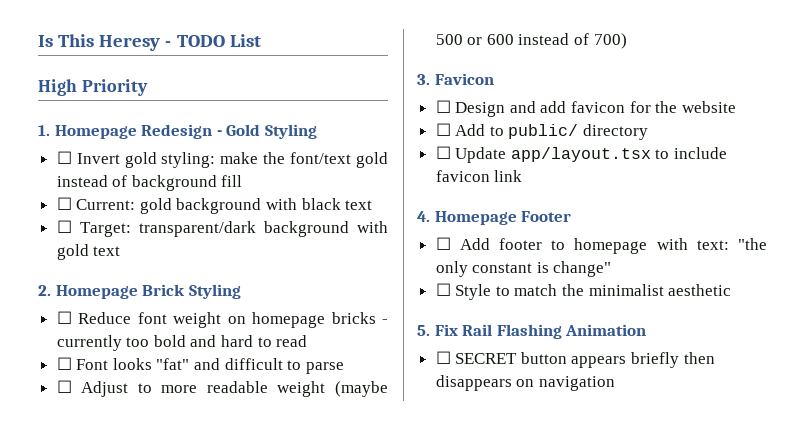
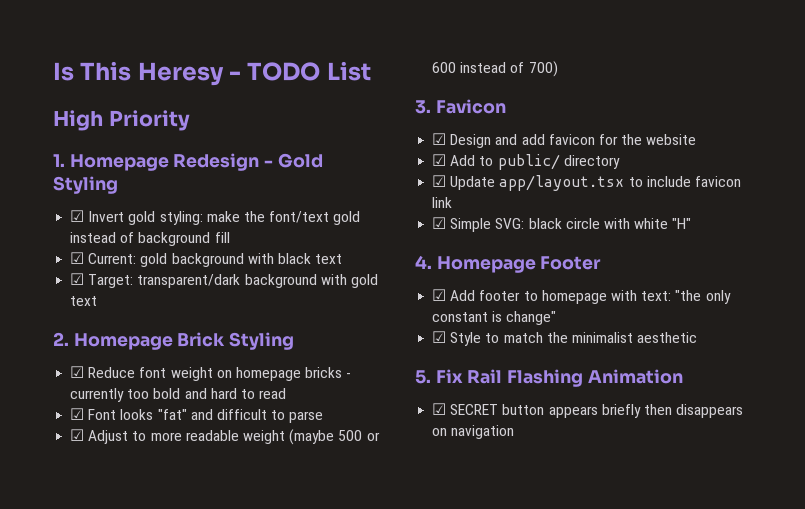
- ☐ Invert gold styling: make the font/text gold instead of background fill
+ ☑ Invert gold styling: make the font/text gold instead of background fill
- ☐ Current: gold background with black text
+ ☑ Current: gold background with black text
- ☐ Target: transparent/dark background with gold text
+ ☑ Target: transparent/dark background with gold text
- ☐ Reduce font weight on homepage bricks - currently too bold and hard to read
+ ☑ Reduce font weight on homepage bricks - currently too bold and hard to read
- ☐ Font looks "fat" and difficult to parse
+ ☑ Font looks "fat" and difficult to parse
- ☐ Adjust to more readable weight (maybe 500 or 600 instead of 700)
+ ☑ Adjust to more readable weight (maybe 500 or 600 instead of 700)
- ☐ Design and add favicon for the website
+ ☑ Design and add favicon for the website
- ☐ Add to public/ directory
+ ☑ Add to public/ directory
- ☐ Update app/layout.tsx to include favicon link
+ ☑ Update app/layout.tsx to include favicon link
+ ☑ Simple SVG: black circle with white "H"
- ☐ Add footer to homepage with text: "the only constant is change"
+ ☑ Add footer to homepage with text: "the only constant is change"
- ☐ Style to match the minimalist aesthetic
+ ☑ Style to match the minimalist aesthetic
- ☐ SECRET button appears briefly then disappears on navigation
+ ☑ SECRET button appears briefly then disappears on navigation

